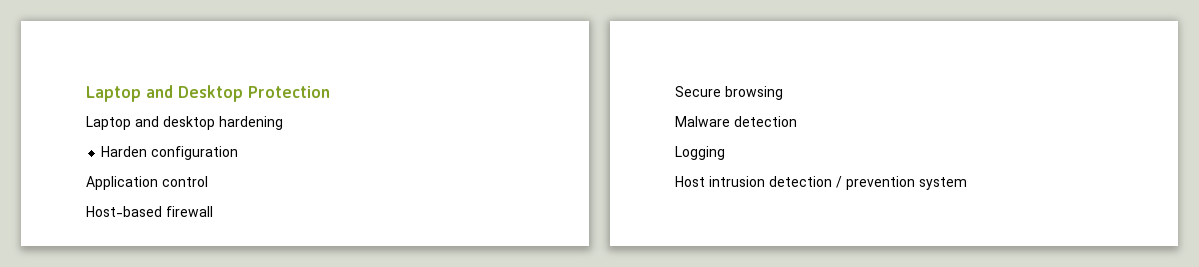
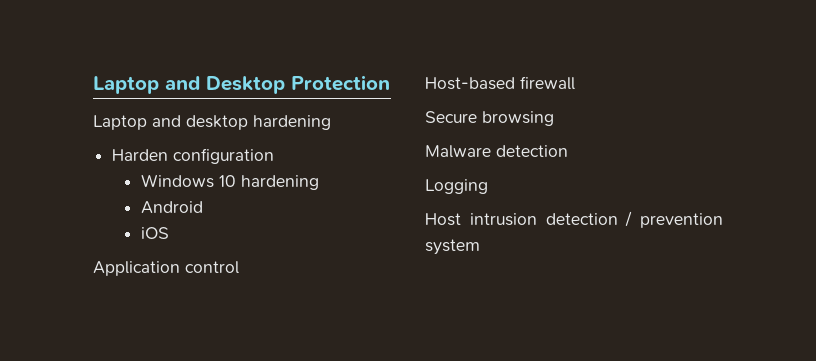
+ Windows 10 hardening
+ Android
+ iOS

